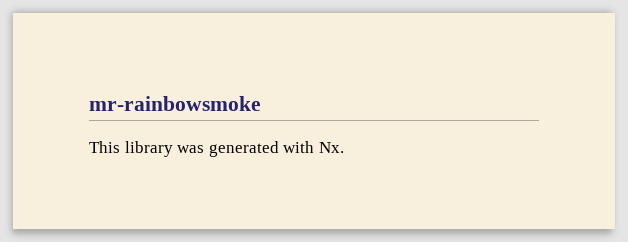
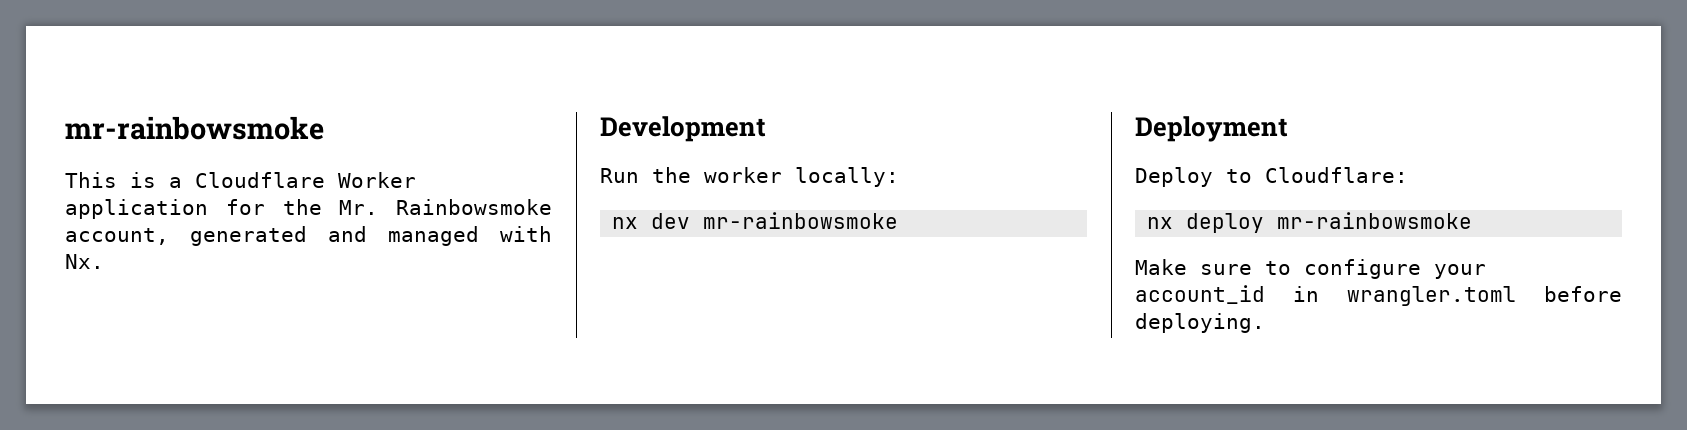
- This library was generated with Nx.
+ This is a Cloudflare Worker application for the Mr. Rainbowsmoke account, generated and managed with Nx.
+ Development
+ Run the worker locally:
+ nx dev mr-rainbowsmoke
+ Deployment
+ Deploy to Cloudflare:
+ nx deploy mr-rainbowsmoke
+ Make sure to configure your account_id in wrangler.toml before deploying.

